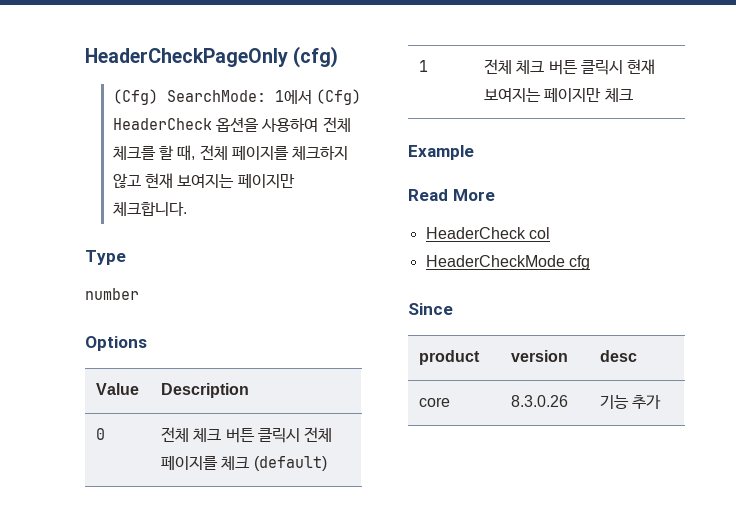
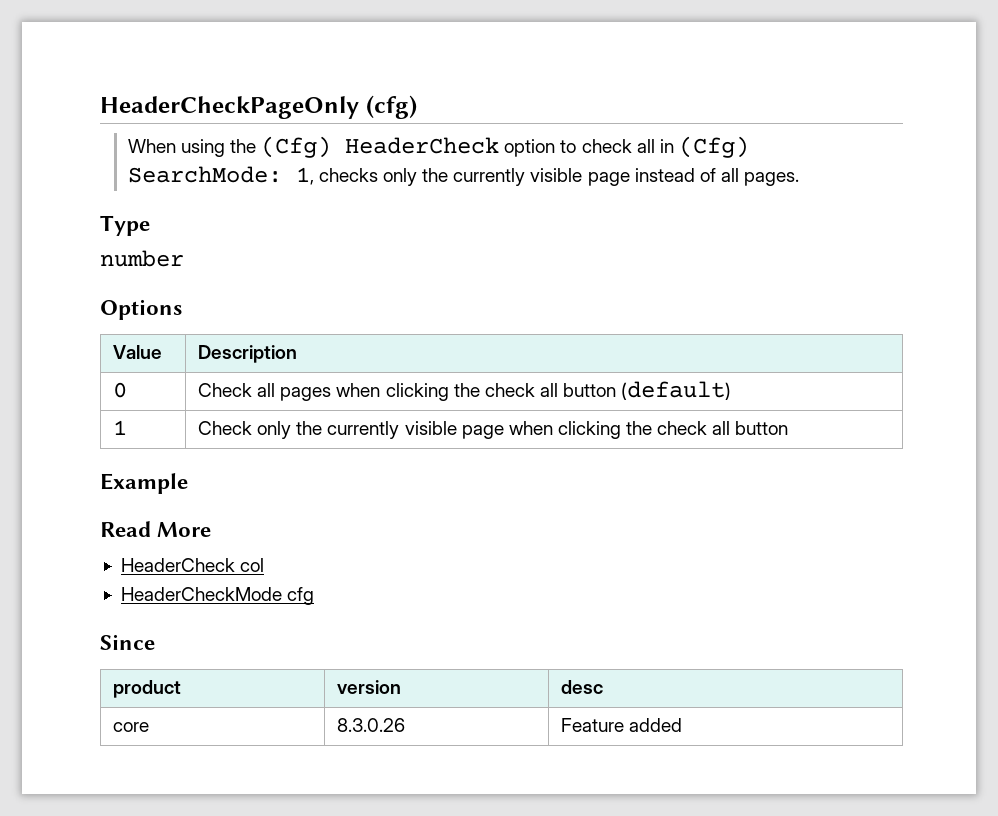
- (Cfg) SearchMode: 1에서 (Cfg) HeaderCheck 옵션을 사용하여 전체 체크를 할 때, 전체 페이지를 체크하지 않고 현재 보여지는 페이지만 체크합니다.
+ When using the (Cfg) HeaderCheck option to check all in (Cfg) SearchMode: 1, checks only the currently visible page instead of all pages.
- 0 | 전체 체크 버튼 클릭시 전체 페이지를 체크 (default)
- 1 | 전체 체크 버튼 클릭시 현재 보여지는 페이지만 체크
+ 0 | Check all pages when clicking the check all button (default)
+ 1 | Check only the currently visible page when clicking the check all button
- core | 8.3.0.26 | 기능 추가
+ core | 8.3.0.26 | Feature added

